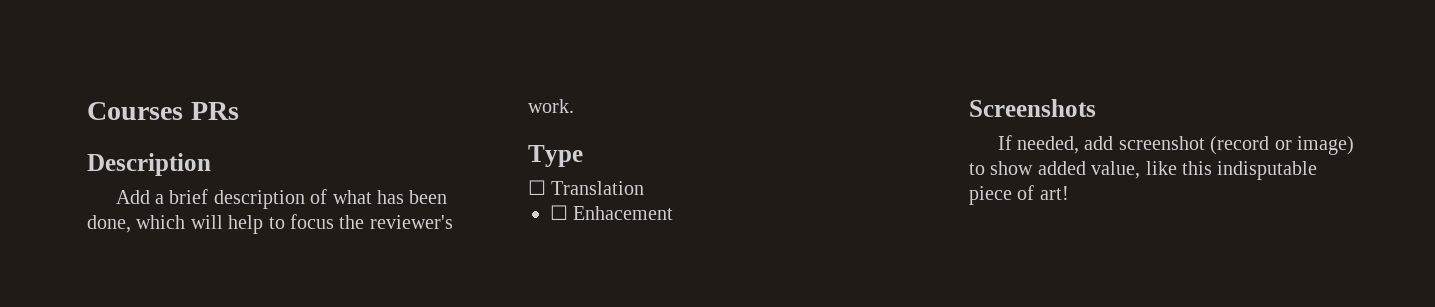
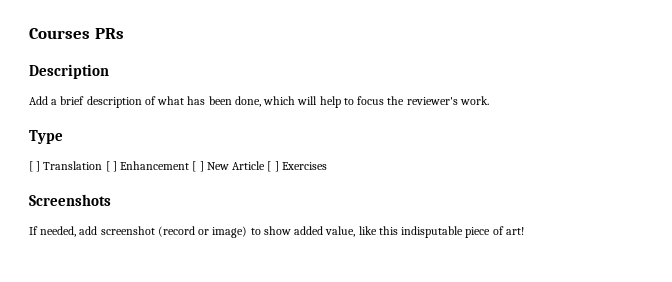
- ☐ Translation
- ☐ Enhacement
+ [ ] Translation [ ] Enhancement [ ] New Article [ ] Exercises

